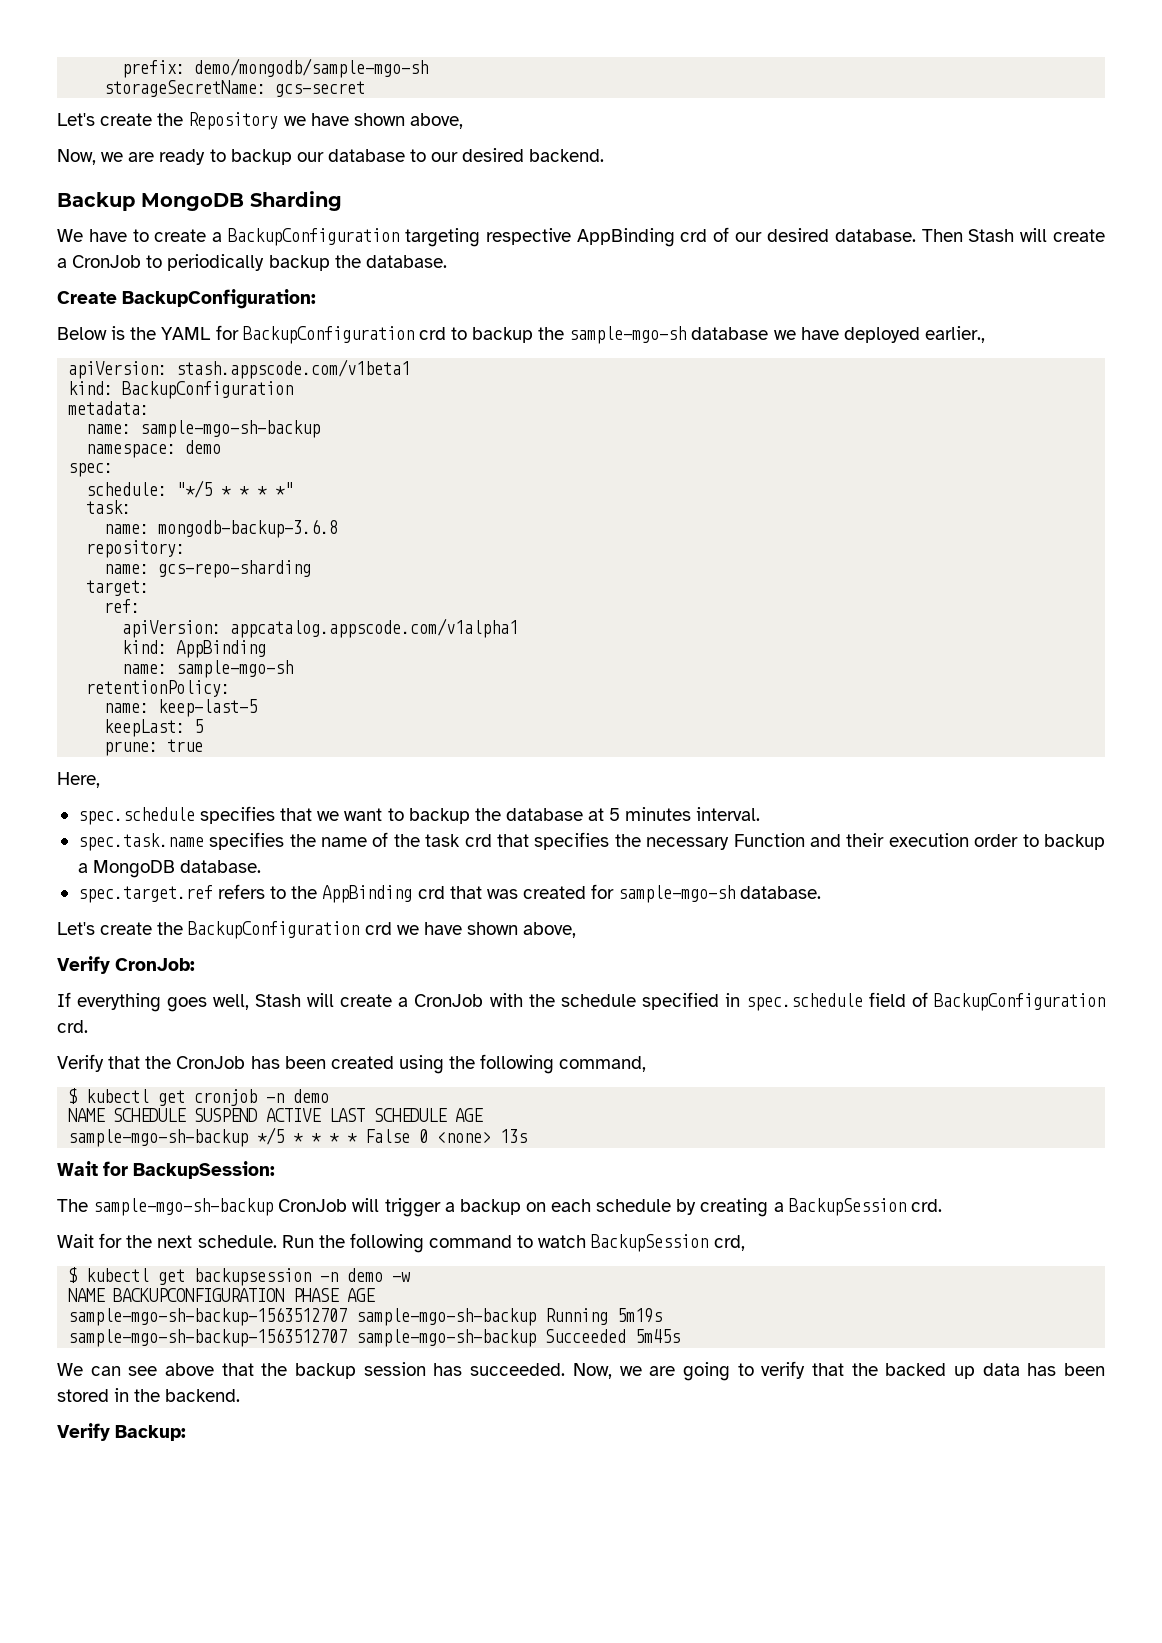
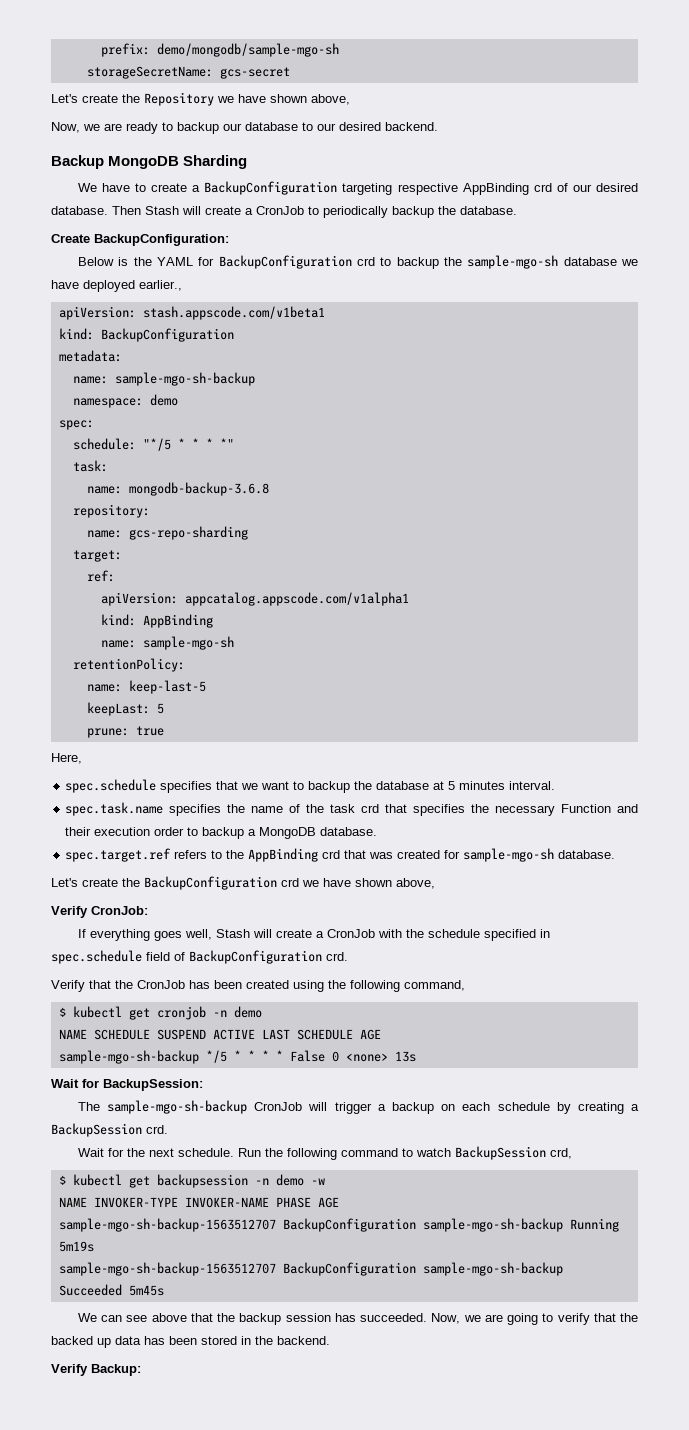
- NAME BACKUPCONFIGURATION PHASE AGE
+ NAME INVOKER-TYPE INVOKER-NAME PHASE AGE
- sample-mgo-sh-backup-1563512707 sample-mgo-sh-backup Running 5m19s
+ sample-mgo-sh-backup-1563512707 BackupConfiguration sample-mgo-sh-backup Running 5m19s
- sample-mgo-sh-backup-1563512707 sample-mgo-sh-backup Succeeded 5m45s
+ sample-mgo-sh-backup-1563512707 BackupConfiguration sample-mgo-sh-backup Succeeded 5m45s

